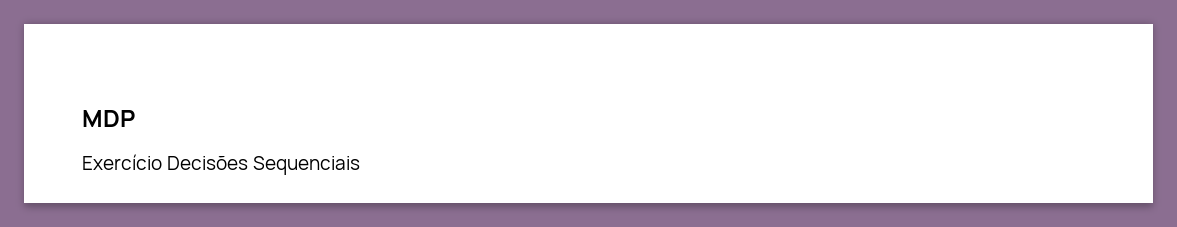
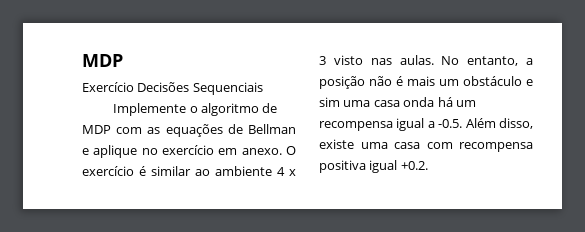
+ Implemente o algoritmo de MDP com as equações de Bellman e aplique no exercício em anexo. O exercício é similar ao ambiente 4 x 3 visto nas aulas. No entanto, a posição não é mais um obstáculo e sim uma casa onda há um recompensa igual a -0.5. Além disso, existe uma casa com recompensa positiva igual +0.2.

